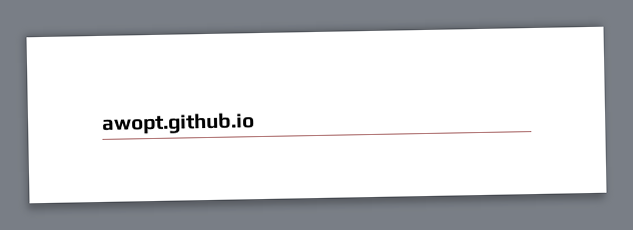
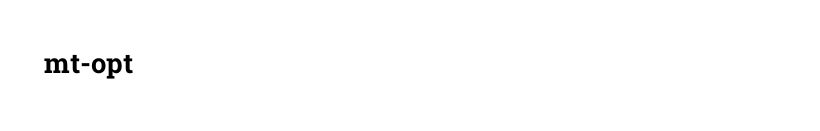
- awopt.github.io
+ mt-opt

